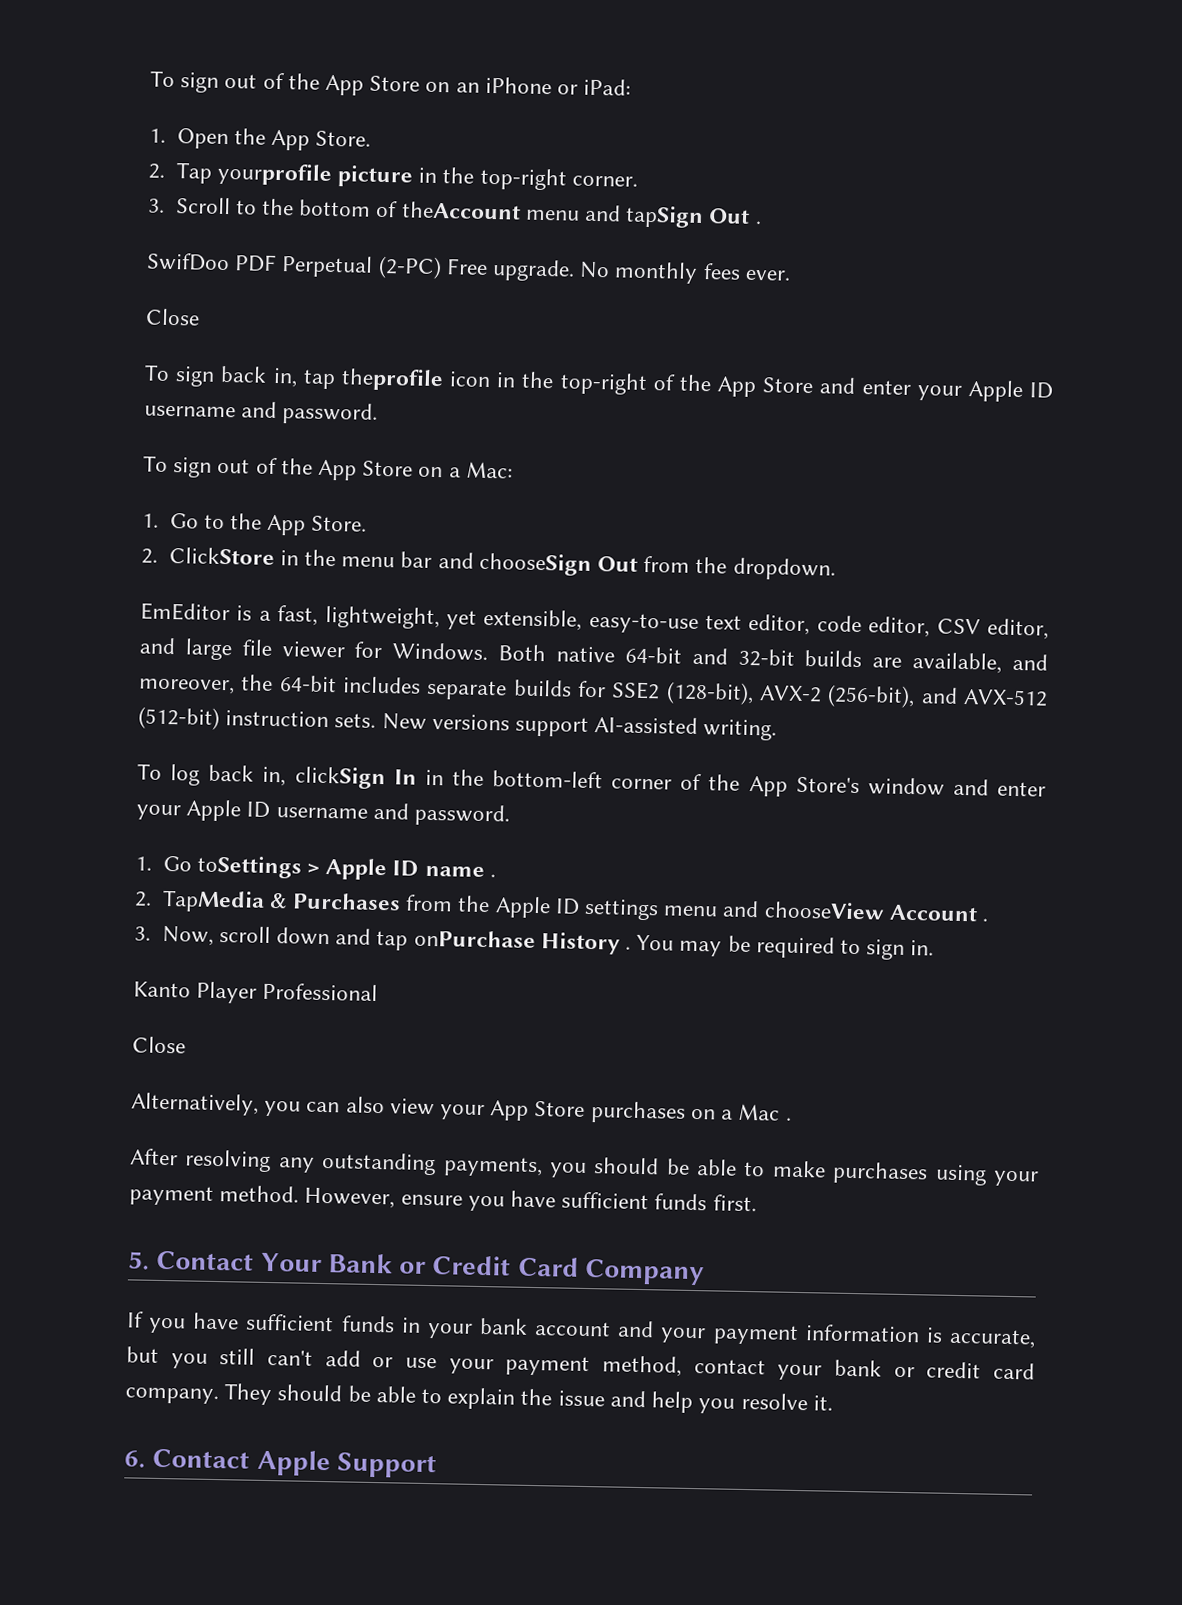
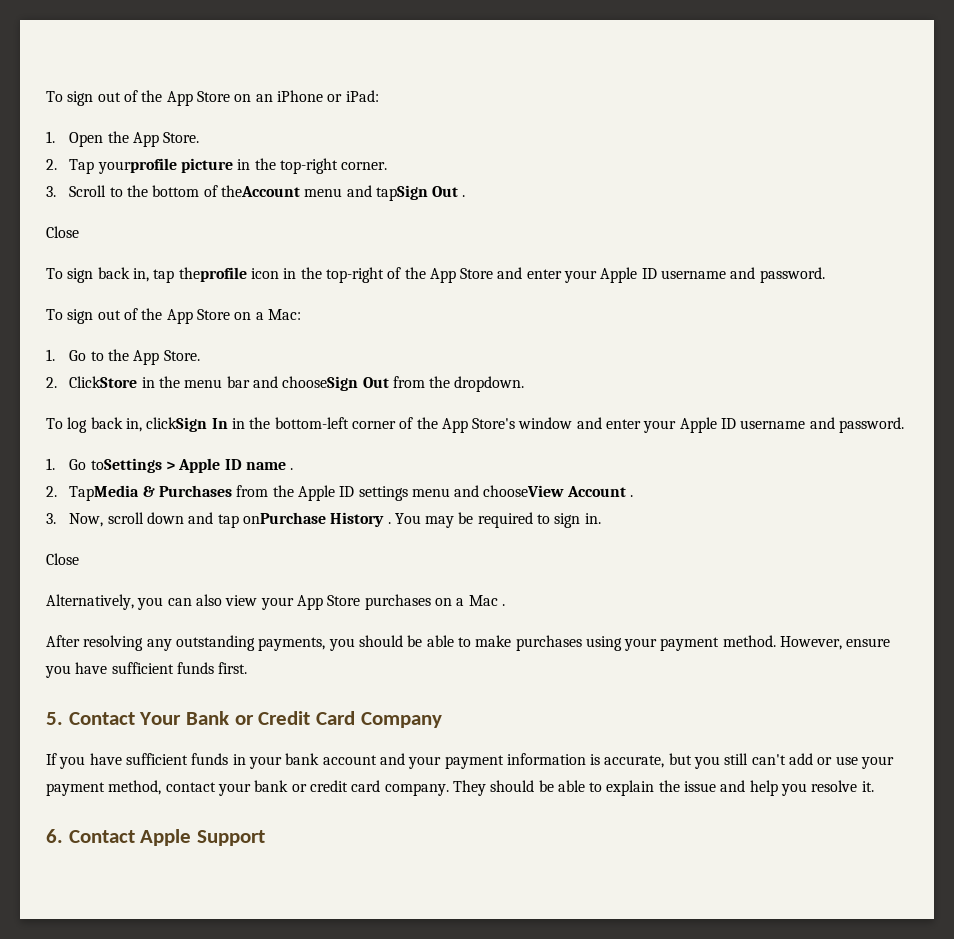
- SwifDoo PDF Perpetual (2-PC) Free upgrade. No monthly fees ever.
- EmEditor is a fast, lightweight, yet extensible, easy-to-use text editor, code editor, CSV editor, and large file viewer for Windows. Both native 64-bit and 32-bit builds are available, and moreover, the 64-bit includes separate builds for SSE2 (128-bit), AVX-2 (256-bit), and AVX-512 (512-bit) instruction sets. New versions support AI-assisted writing.
- Kanto Player Professional

